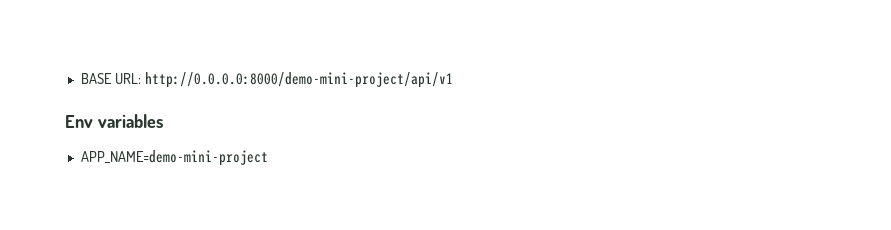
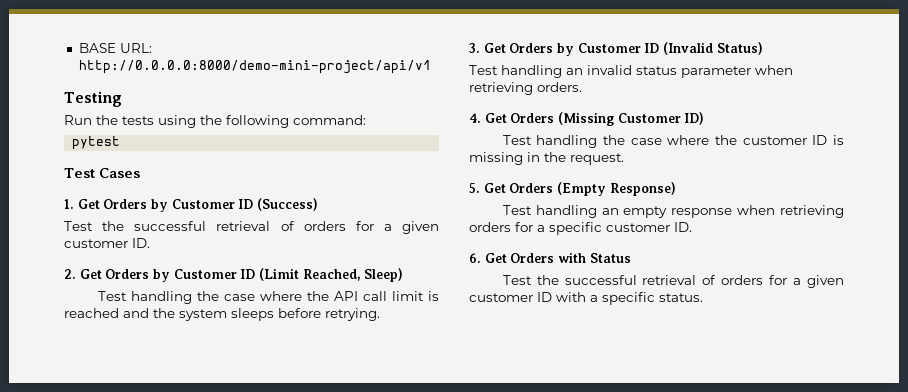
- Env variables
- APP_NAME=demo-mini-project
+ Testing
+ Run the tests using the following command:
+ pytest
+ Test Cases
+ 1. Get Orders by Customer ID (Success)
+ Test the successful retrieval of orders for a given customer ID.
+ 2. Get Orders by Customer ID (Limit Reached, Sleep)
+ Test handling the case where the API call limit is reached and the system sleeps before retrying.
+ 3. Get Orders by Customer ID (Invalid Status)
+ Test handling an invalid status parameter when retrieving orders.
+ 4. Get Orders (Missing Customer ID)
+ Test handling the case where the customer ID is missing in the request.
+ 5. Get Orders (Empty Response)
+ Test handling an empty response when retrieving orders for a specific customer ID.
+ 6. Get Orders with Status
+ Test the successful retrieval of orders for a given customer ID with a specific status.

